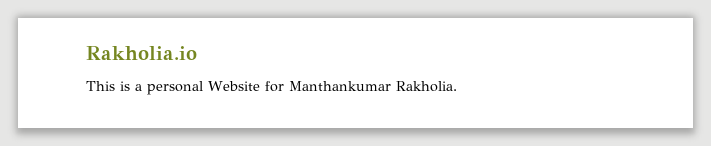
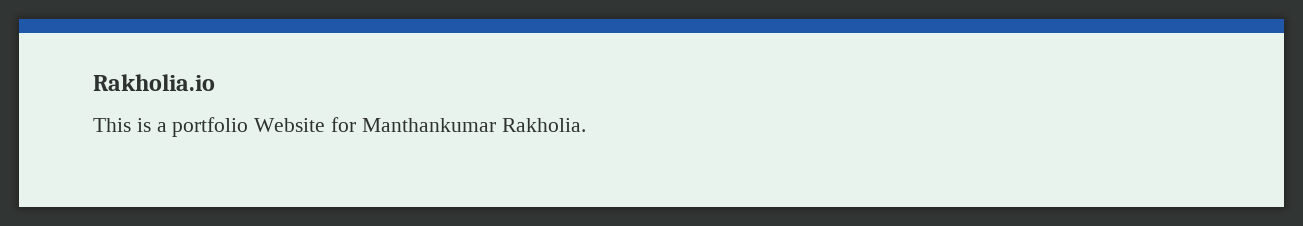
- This is a personal Website for Manthankumar Rakholia.
+ This is a portfolio Website for Manthankumar Rakholia.

